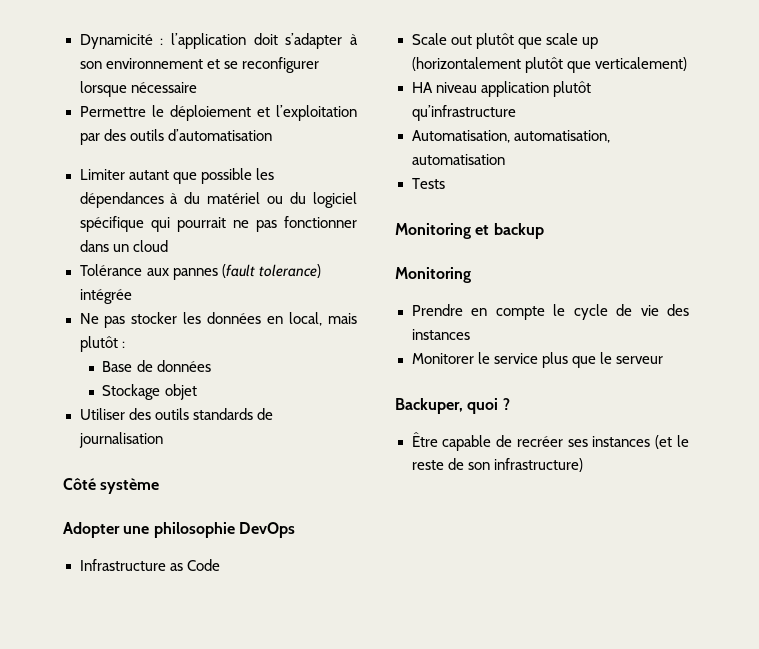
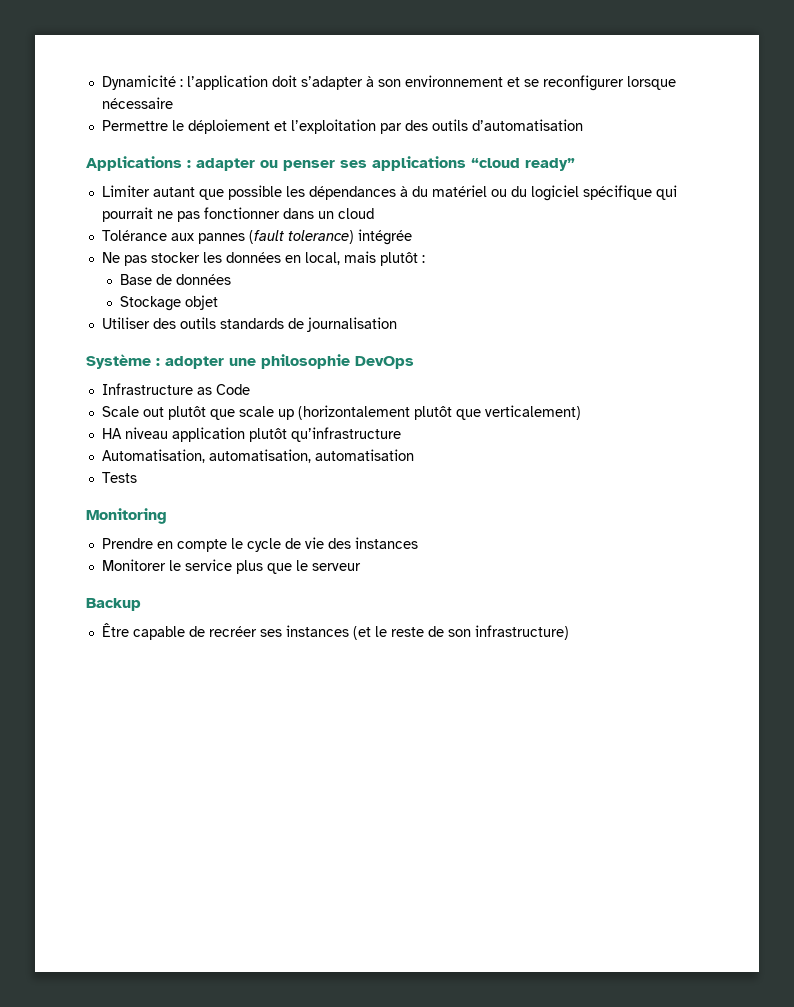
+ Applications : adapter ou penser ses applications “cloud ready”
- Côté système
- Adopter une philosophie DevOps
+ Système : adopter une philosophie DevOps
- Monitoring et backup
- Backuper, quoi ?
+ Backup

